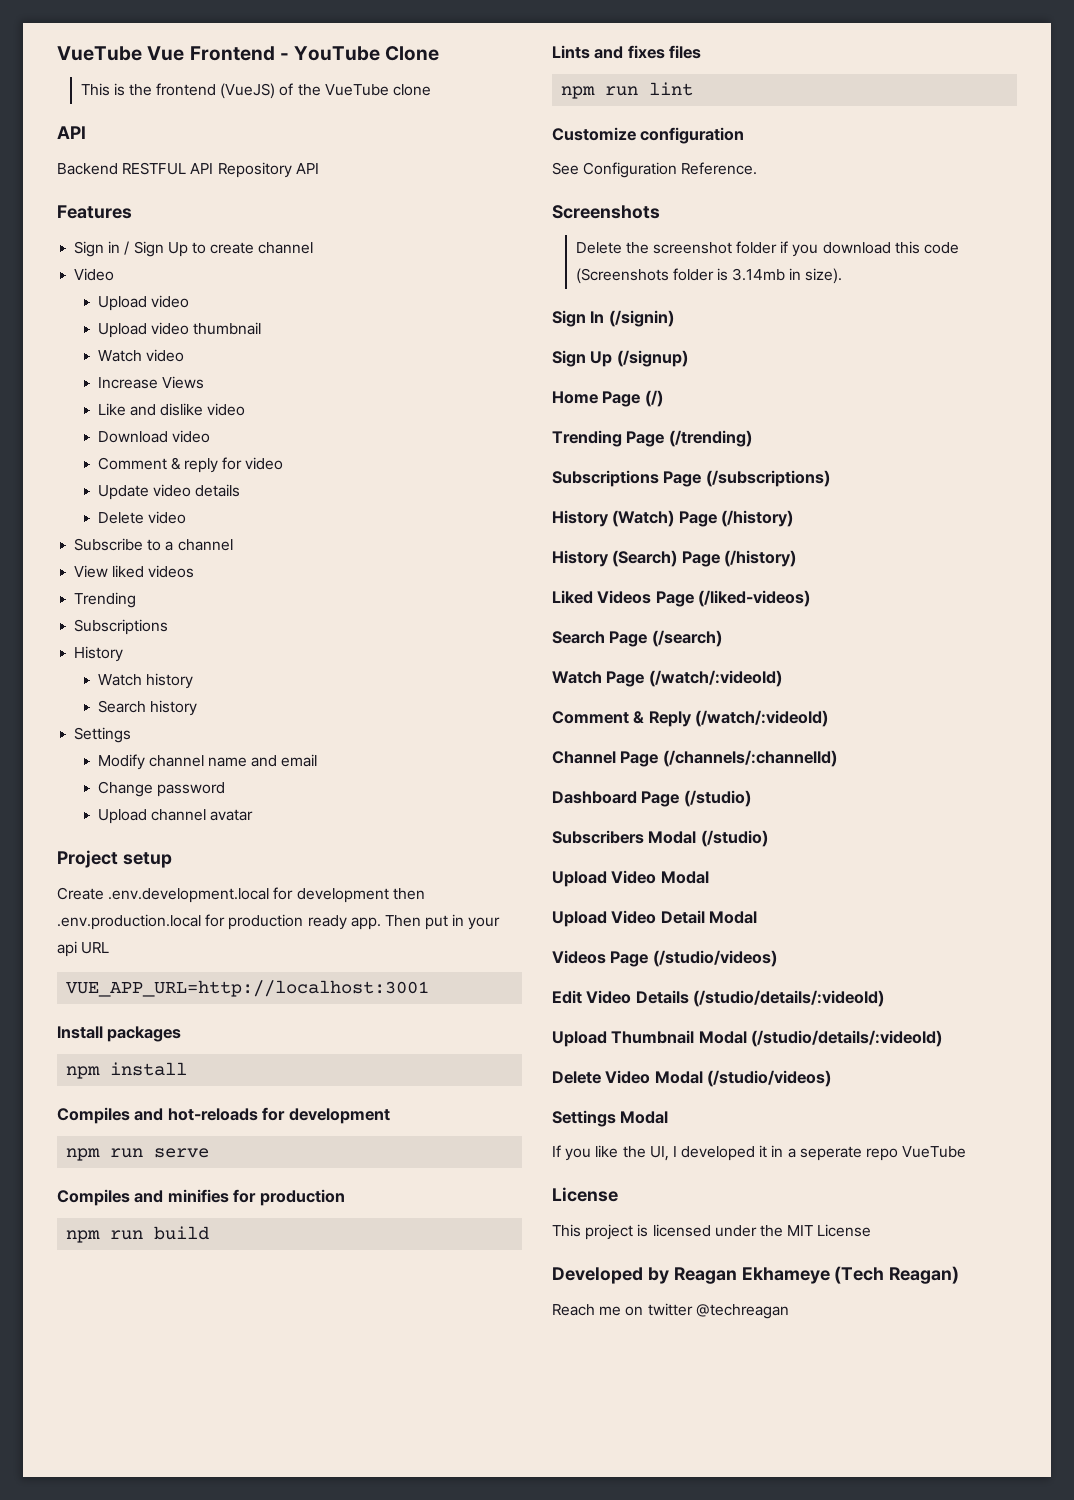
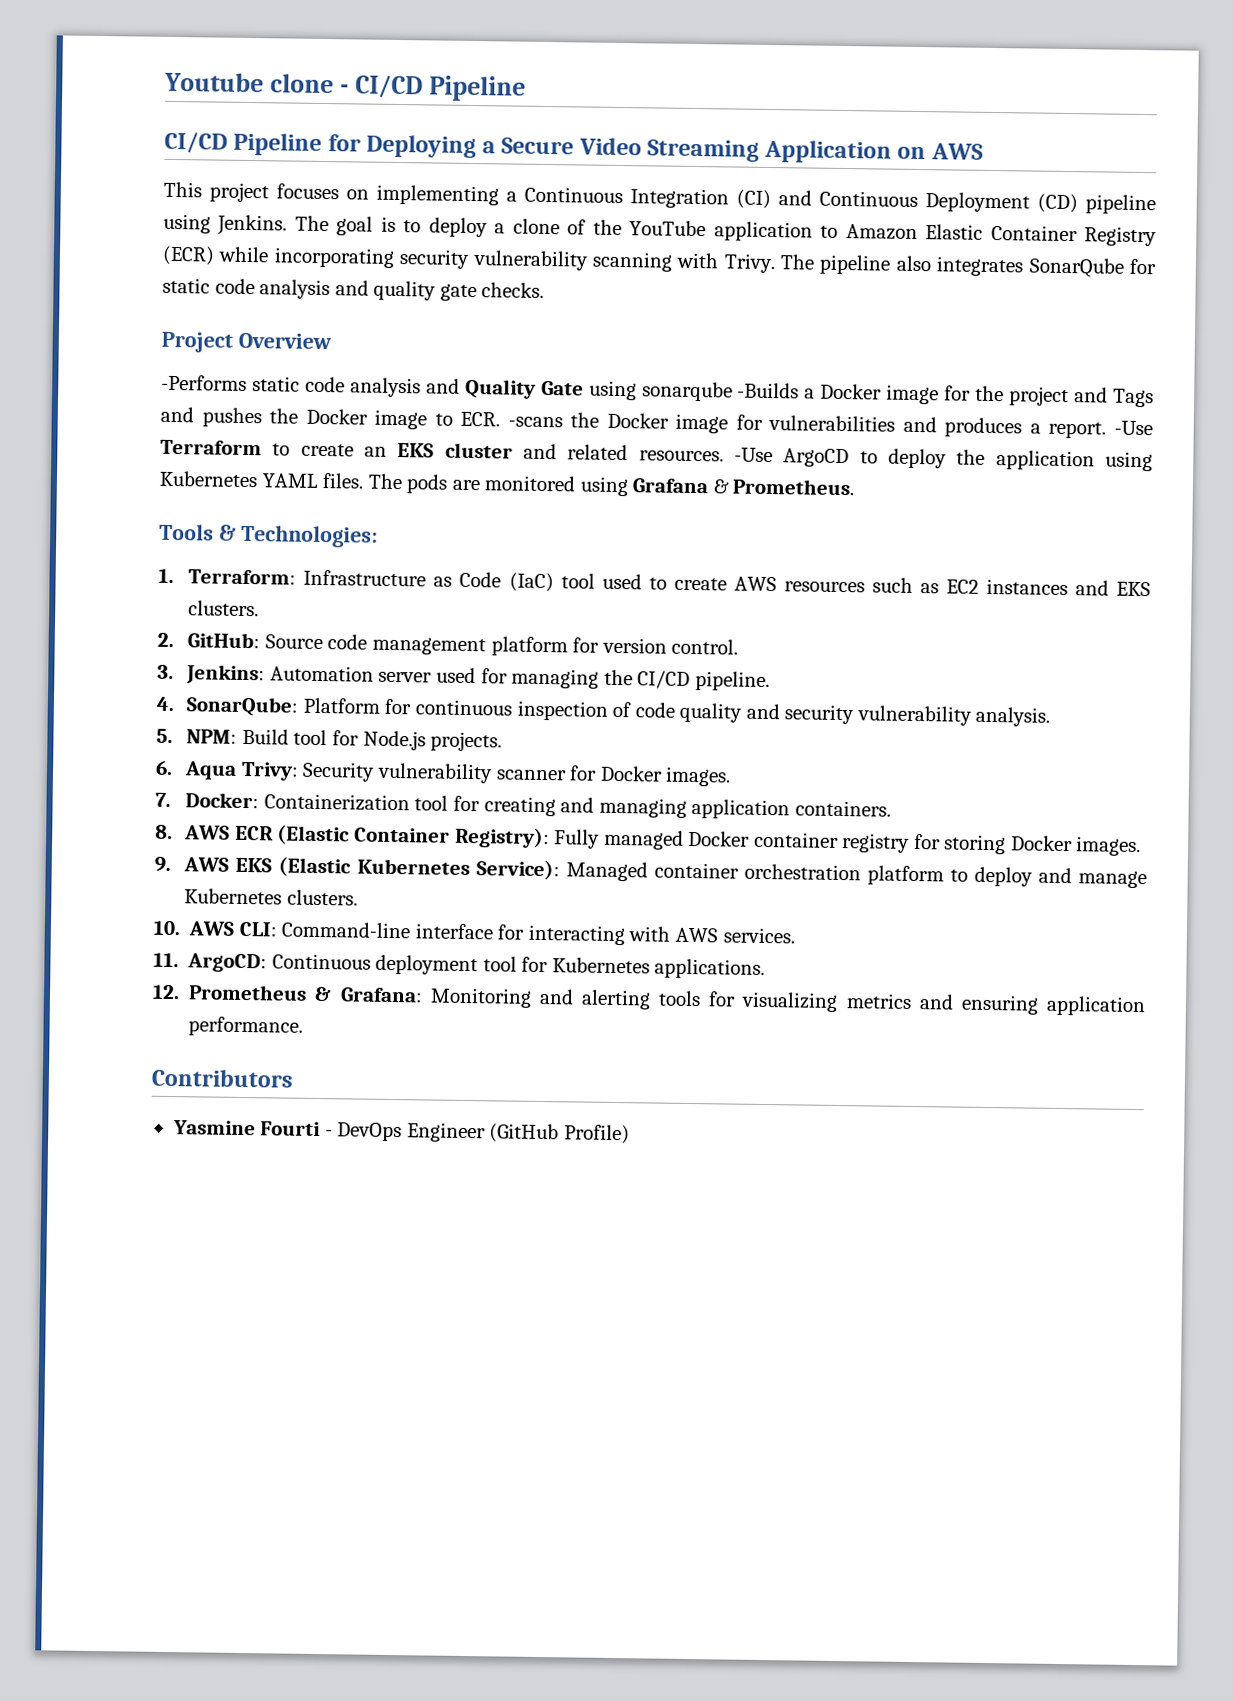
- VueTube Vue Frontend - YouTube Clone
- This is the frontend (VueJS) of the VueTube clone
- API
- Backend RESTFUL API Repository API
- Features
- Sign in / Sign Up to create channel
- Video
- Upload video
- Upload video thumbnail
- Watch video
- Increase Views
- Like and dislike video
- Download video
- Comment & reply for video
- Update video details
- Delete video
- Subscribe to a channel
- View liked videos
- Trending
- Subscriptions
- History
- Watch history
- Search history
- Settings
- Modify channel name and email
- Change password
- Upload channel avatar
- Project setup
- Create .env.development.local for development then .env.production.local for production ready app. Then put in your api URL
- VUE_APP_URL=http://localhost:3001
- Install packages
- npm install
- Compiles and hot-reloads for development
- npm run serve
- Compiles and minifies for production
- npm run build
- Lints and fixes files
- npm run lint
- Customize configuration
- See Configuration Reference.
- Screenshots
- Delete the screenshot folder if you download this code (Screenshots folder is 3.14mb in size).
- Sign In (/signin)
- Sign Up (/signup)
- Home Page (/)
- Trending Page (/trending)
- Subscriptions Page (/subscriptions)
- History (Watch) Page (/history)
- History (Search) Page (/history)
- Liked Videos Page (/liked-videos)
- Search Page (/search)
- Watch Page (/watch/:videoId)
- Comment & Reply (/watch/:videoId)
- Channel Page (/channels/:channelId)
- Dashboard Page (/studio)
- Subscribers Modal (/studio)
- Upload Video Modal
- Upload Video Detail Modal
- Videos Page (/studio/videos)
- Edit Video Details (/studio/details/:videoId)
- Upload Thumbnail Modal (/studio/details/:videoId)
- Delete Video Modal (/studio/videos)
- Settings Modal
- If you like the UI, I developed it in a seperate repo VueTube
- License
- This project is licensed under the MIT License
- Developed by Reagan Ekhameye (Tech Reagan)
- Reach me on twitter @techreagan
+ Youtube clone - CI/CD Pipeline
+ CI/CD Pipeline for Deploying a Secure Video Streaming Application on AWS
+ This project focuses on implementing a Continuous Integration (CI) and Continuous Deployment (CD) pipeline using Jenkins. The goal is to deploy a clone of the YouTube application to Amazon Elastic Container Registry (ECR) while incorporating security vulnerability scanning with Trivy. The pipeline also integrates SonarQube for static code analysis and quality gate checks.
+ Project Overview
+ -Performs static code analysis and Quality Gate using sonarqube -Builds a Docker image for the project and Tags and pushes the Docker image to ECR. -scans the Docker image for vulnerabilities and produces a report. -Use Terraform to create an EKS cluster and related resources. -Use ArgoCD to deploy the application using Kubernetes YAML files. The pods are monitored using Grafana & Prometheus.
+ Tools & Technologies:
+ 1. Terraform: Infrastructure as Code (IaC) tool used to create AWS resources such as EC2 instances and EKS clusters.
+ 2. GitHub: Source code management platform for version control.
+ 3. Jenkins: Automation server used for managing the CI/CD pipeline.
+ 4. SonarQube: Platform for continuous inspection of code quality and security vulnerability analysis.
+ 5. NPM: Build tool for Node.js projects.
+ 6. Aqua Trivy: Security vulnerability scanner for Docker images.
+ 7. Docker: Containerization tool for creating and managing application containers.
+ 8. AWS ECR (Elastic Container Registry): Fully managed Docker container registry for storing Docker images.
+ 9. AWS EKS (Elastic Kubernetes Service): Managed container orchestration platform to deploy and manage Kubernetes clusters.
+ 10. AWS CLI: Command-line interface for interacting with AWS services.
+ 11. ArgoCD: Continuous deployment tool for Kubernetes applications.
+ 12. Prometheus & Grafana: Monitoring and alerting tools for visualizing metrics and ensuring application performance.
+ Contributors
+ Yasmine Fourti - DevOps Engineer (GitHub Profile)

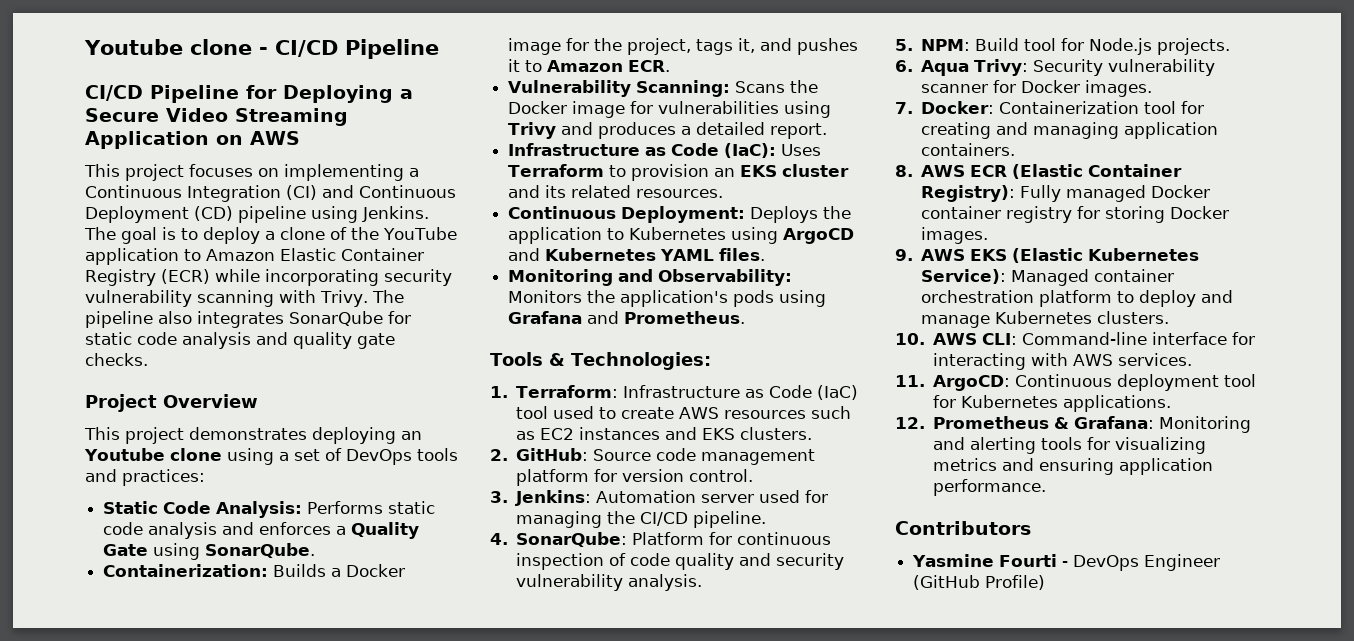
- -Performs static code analysis and Quality Gate using sonarqube -Builds a Docker image for the project and Tags and pushes the Docker image to ECR. -scans the Docker image for vulnerabilities and produces a report. -Use Terraform to create an EKS cluster and related resources. -Use ArgoCD to deploy the application using Kubernetes YAML files. The pods are monitored using Grafana & Prometheus.
+ This project demonstrates deploying an Youtube clone using a set of DevOps tools and practices:
+ Static Code Analysis: Performs static code analysis and enforces a Quality Gate using SonarQube.
+ Containerization: Builds a Docker image for the project, tags it, and pushes it to Amazon ECR.
+ Vulnerability Scanning: Scans the Docker image for vulnerabilities using Trivy and produces a detailed report.
+ Infrastructure as Code (IaC): Uses Terraform to provision an EKS cluster and its related resources.
+ Continuous Deployment: Deploys the application to Kubernetes using ArgoCD and Kubernetes YAML files.
+ Monitoring and Observability: Monitors the application's pods using Grafana and Prometheus.

